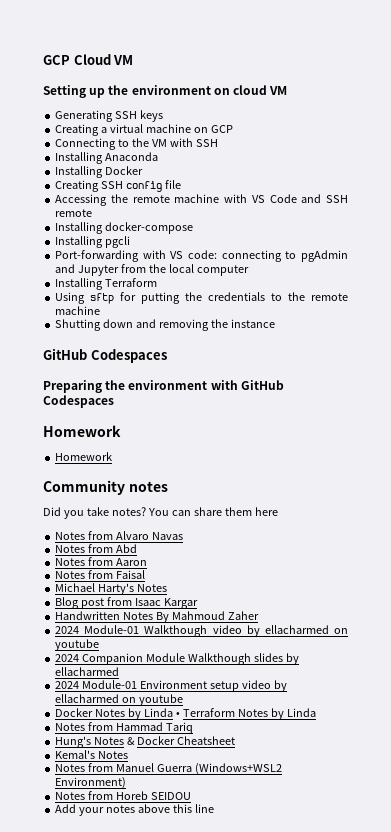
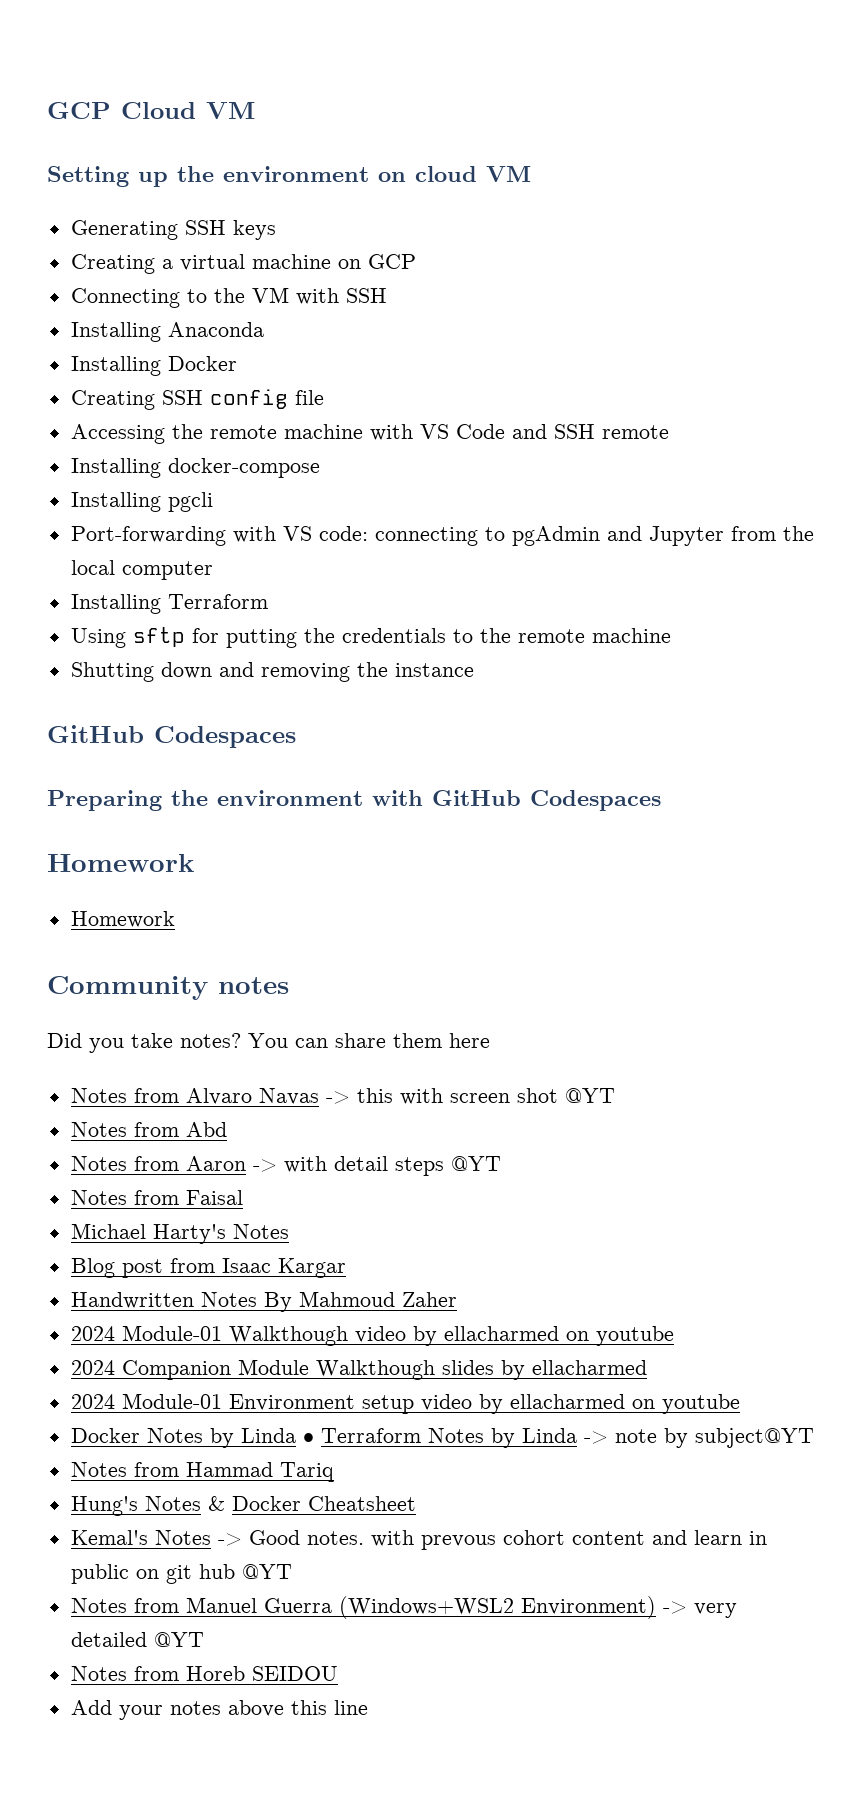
- Notes from Alvaro Navas
+ Notes from Alvaro Navas -> this with screen shot @YT
- Notes from Aaron
+ Notes from Aaron -> with detail steps @YT
- Docker Notes by Linda • Terraform Notes by Linda
+ Docker Notes by Linda • Terraform Notes by Linda -> note by subject@YT
- Kemal's Notes
+ Kemal's Notes -> Good notes. with prevous cohort content and learn in public on git hub @YT
- Notes from Manuel Guerra (Windows+WSL2 Environment)
+ Notes from Manuel Guerra (Windows+WSL2 Environment) -> very detailed @YT

